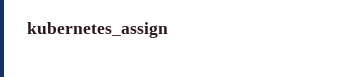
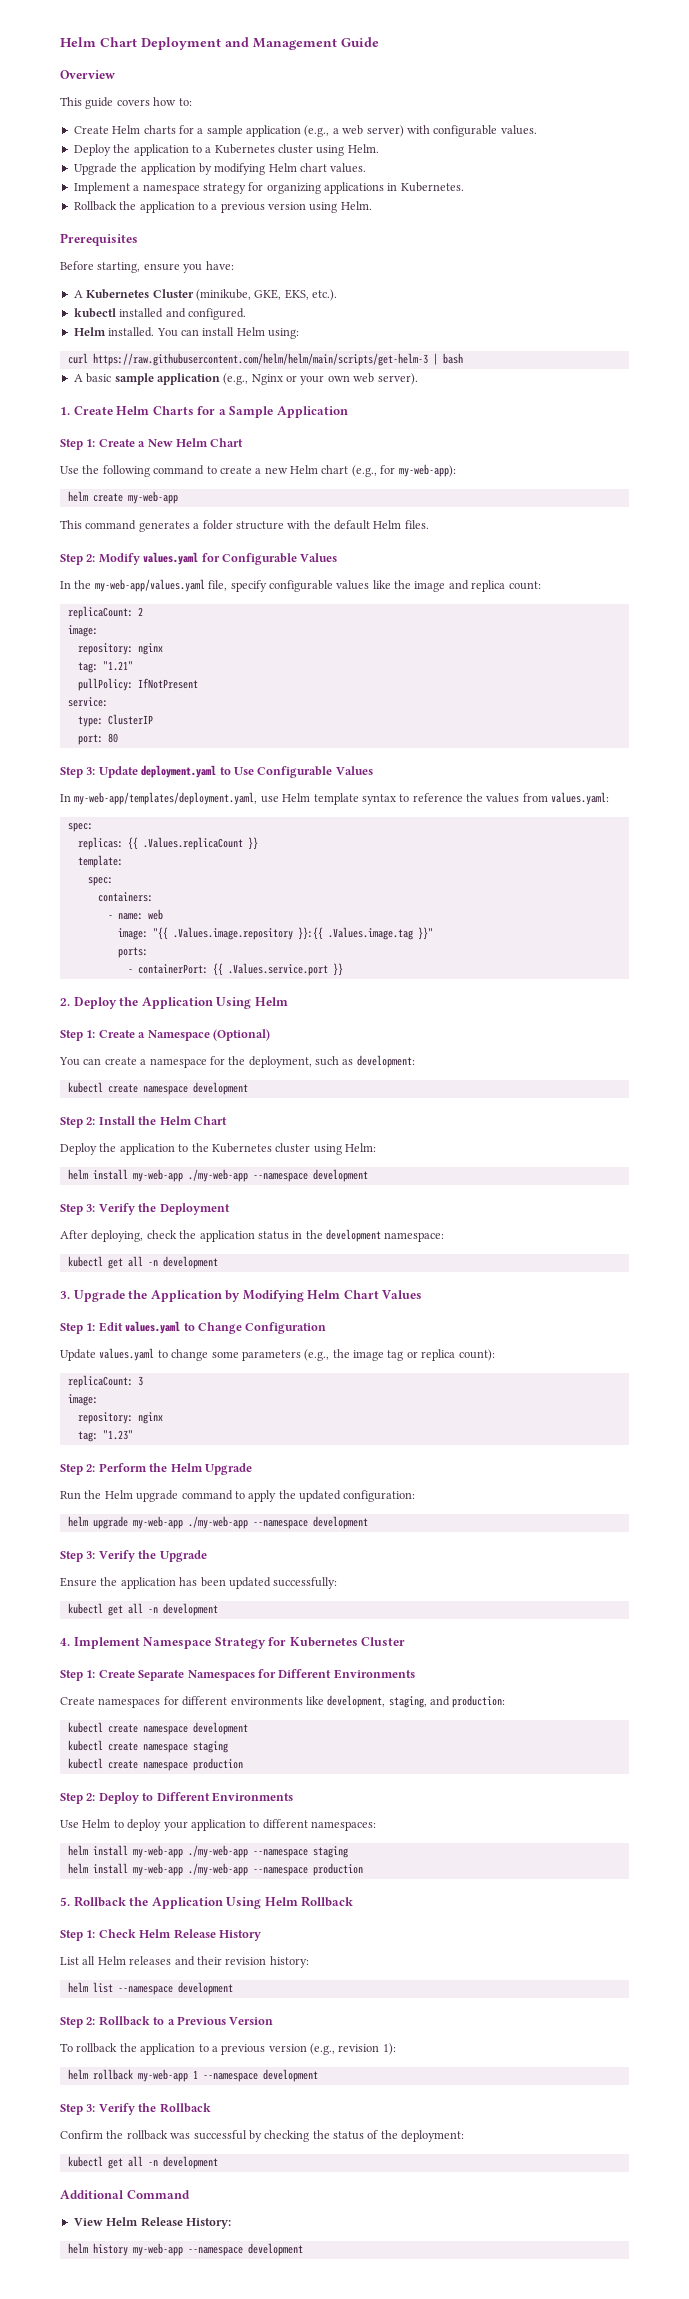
- kubernetes_assign
+ Helm Chart Deployment and Management Guide
+ Overview
+ This guide covers how to:
+ Create Helm charts for a sample application (e.g., a web server) with configurable values.
+ Deploy the application to a Kubernetes cluster using Helm.
+ Upgrade the application by modifying Helm chart values.
+ Implement a namespace strategy for organizing applications in Kubernetes.
+ Rollback the application to a previous version using Helm.
+ Prerequisites
+ Before starting, ensure you have:
+ A Kubernetes Cluster (minikube, GKE, EKS, etc.).
+ kubectl installed and configured.
+ Helm installed. You can install Helm using:
+ curl https://raw.githubusercontent.com/helm/helm/main/scripts/get-helm-3 | bash
+ A basic sample application (e.g., Nginx or your own web server).
+ 1. Create Helm Charts for a Sample Application
+ Step 1: Create a New Helm Chart
+ Use the following command to create a new Helm chart (e.g., for my-web-app):
+ helm create my-web-app
+ This command generates a folder structure with the default Helm files.
+ Step 2: Modify values.yaml for Configurable Values
+ In the my-web-app/values.yaml file, specify configurable values like the image and replica count:
+ replicaCount: 2
+ image:
+ repository: nginx
+ tag: "1.21"
+ pullPolicy: IfNotPresent
+ service:
+ type: ClusterIP
+ port: 80
+ Step 3: Update deployment.yaml to Use Configurable Values
+ In my-web-app/templates/deployment.yaml, use Helm template syntax to reference the values from values.yaml:
+ spec:
+ replicas: {{ .Values.replicaCount }}
+ template:
+ spec:
+ containers:
+ - name: web
+ image: "{{ .Values.image.repository }}:{{ .Values.image.tag }}"
+ ports:
+ - containerPort: {{ .Values.service.port }}
+ 2. Deploy the Application Using Helm
+ Step 1: Create a Namespace (Optional)
+ You can create a namespace for the deployment, such as development:
+ kubectl create namespace development
+ Step 2: Install the Helm Chart
+ Deploy the application to the Kubernetes cluster using Helm:
+ helm install my-web-app ./my-web-app --namespace development
+ Step 3: Verify the Deployment
+ After deploying, check the application status in the development namespace:
+ kubectl get all -n development
+ 3. Upgrade the Application by Modifying Helm Chart Values
+ Step 1: Edit values.yaml to Change Configuration
+ Update values.yaml to change some parameters (e.g., the image tag or replica count):
+ replicaCount: 3
+ image:
+ repository: nginx
+ tag: "1.23"
+ Step 2: Perform the Helm Upgrade
+ Run the Helm upgrade command to apply the updated configuration:
+ helm upgrade my-web-app ./my-web-app --namespace development
+ Step 3: Verify the Upgrade
+ Ensure the application has been updated successfully:
+ kubectl get all -n development
+ 4. Implement Namespace Strategy for Kubernetes Cluster
+ Step 1: Create Separate Namespaces for Different Environments
+ Create namespaces for different environments like development, staging, and production:
+ kubectl create namespace development
+ kubectl create namespace staging
+ kubectl create namespace production
+ Step 2: Deploy to Different Environments
+ Use Helm to deploy your application to different namespaces:
+ helm install my-web-app ./my-web-app --namespace staging
+ helm install my-web-app ./my-web-app --namespace production
+ 5. Rollback the Application Using Helm Rollback
+ Step 1: Check Helm Release History
+ List all Helm releases and their revision history:
+ helm list --namespace development
+ Step 2: Rollback to a Previous Version
+ To rollback the application to a previous version (e.g., revision 1):
+ helm rollback my-web-app 1 --namespace development
+ Step 3: Verify the Rollback
+ Confirm the rollback was successful by checking the status of the deployment:
+ kubectl get all -n development
+ Additional Command
+ View Helm Release History:
+ helm history my-web-app --namespace development

